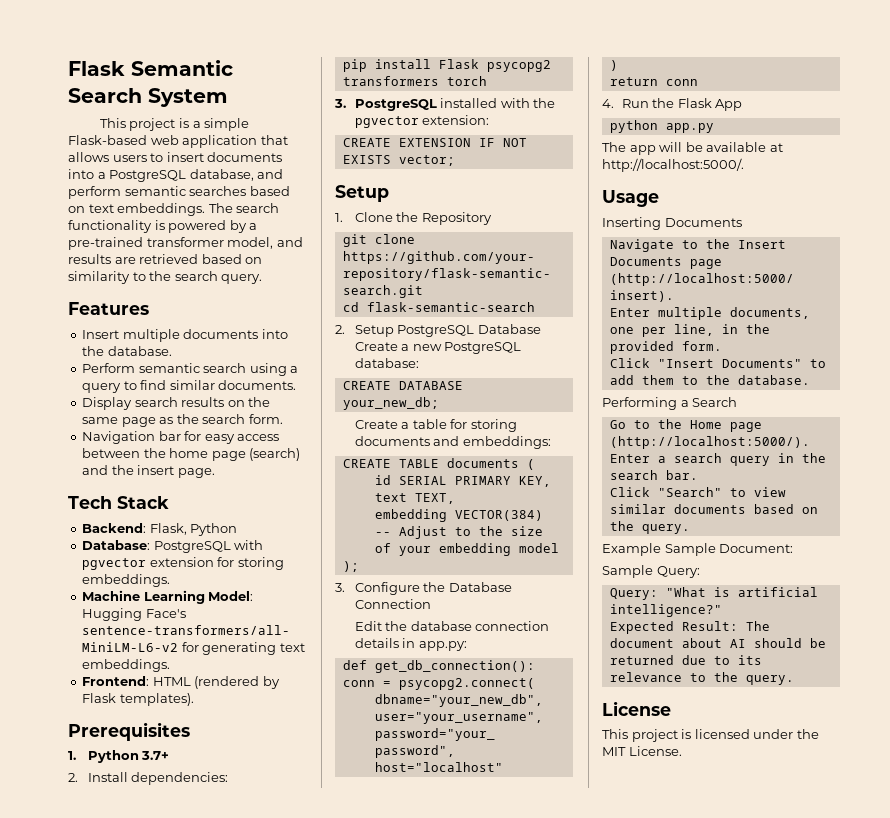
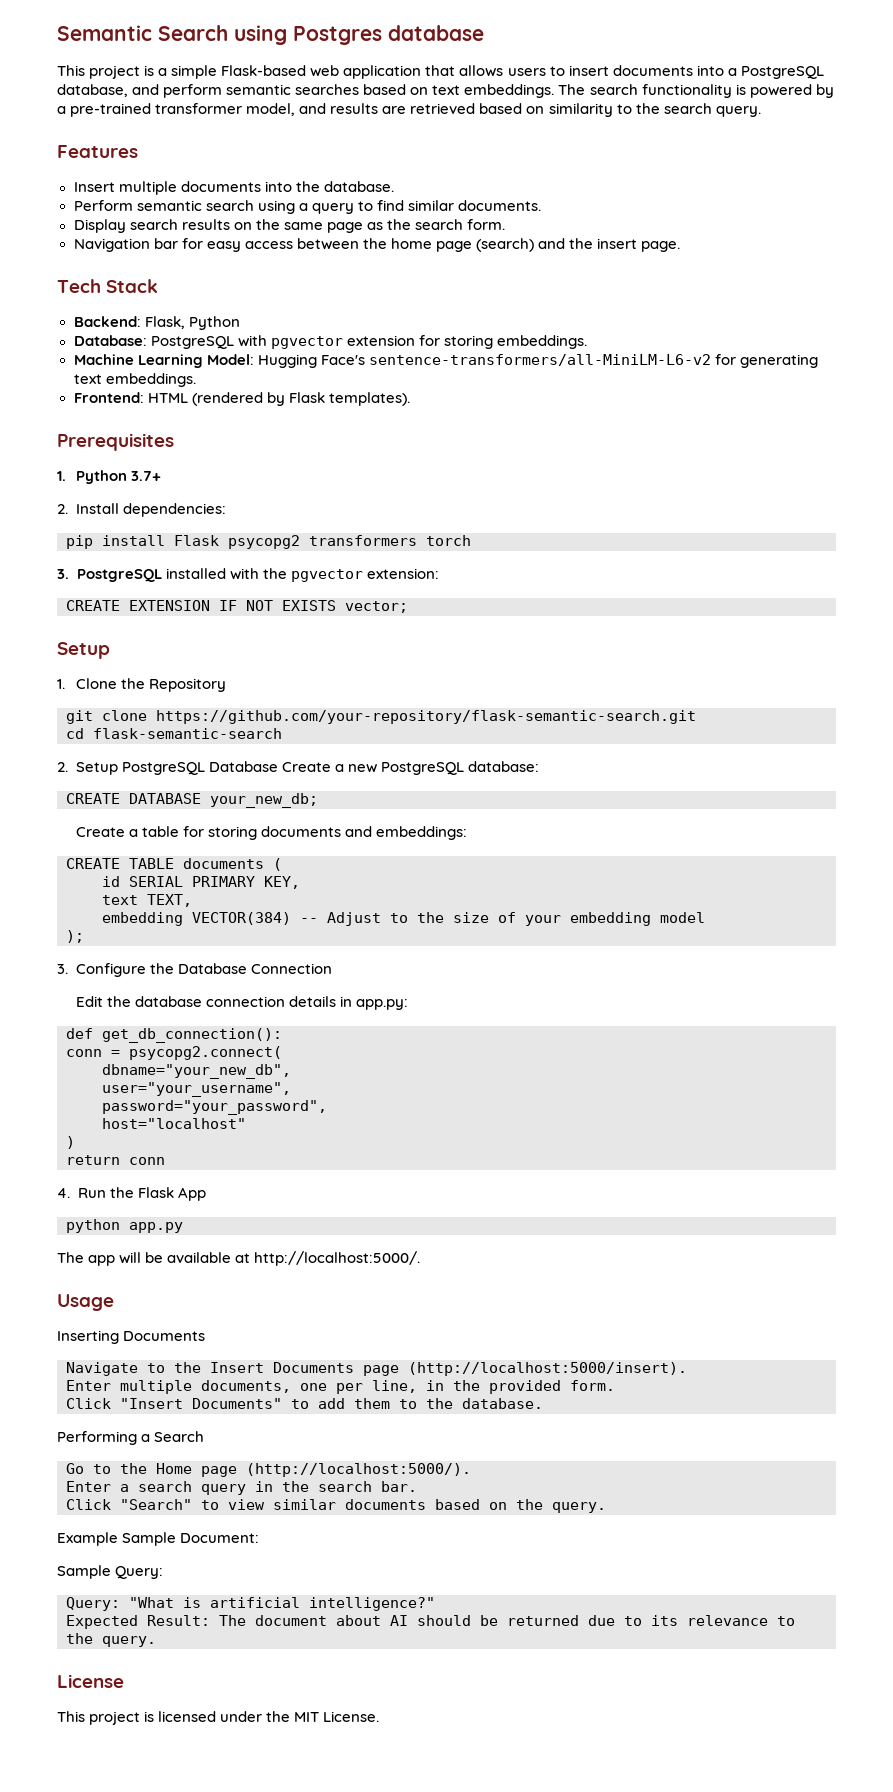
- Flask Semantic Search System
+ Semantic Search using Postgres database

